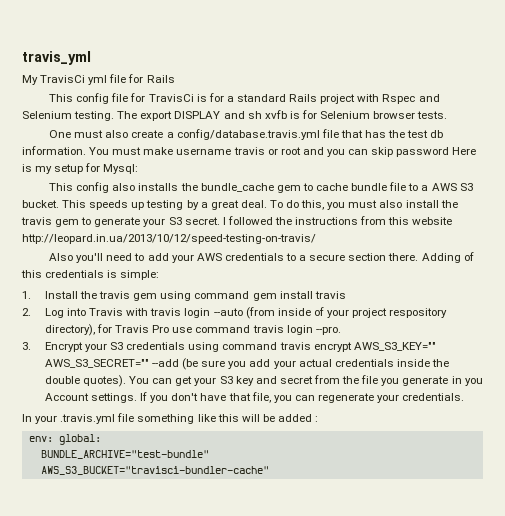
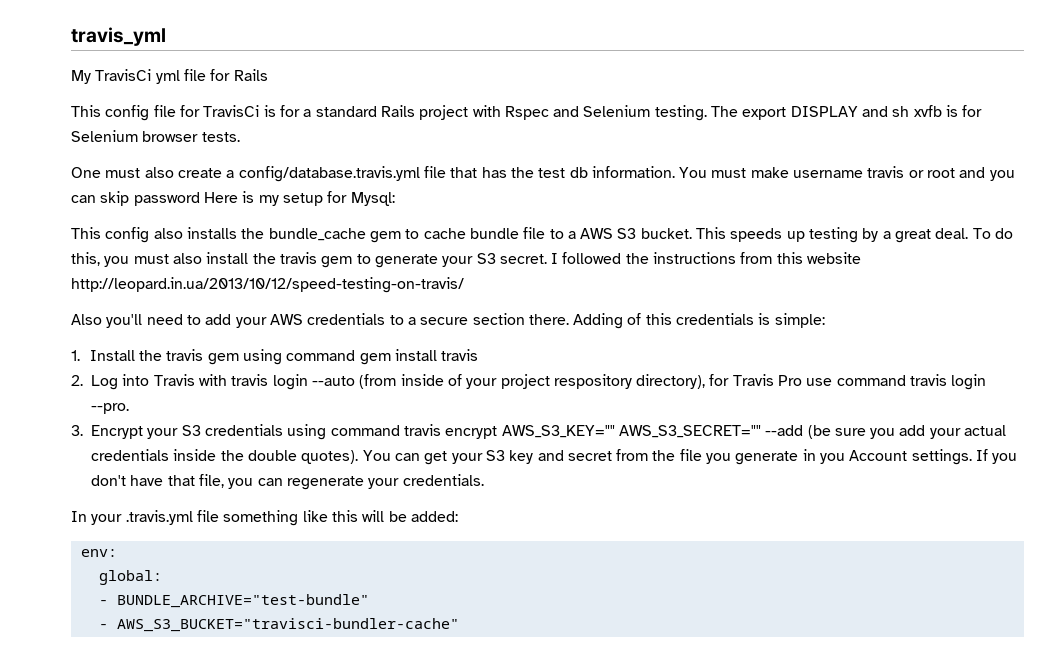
- In your .travis.yml file something like this will be added :
+ In your .travis.yml file something like this will be added:
- env: global:
+ env:
+ global:
- BUNDLE_ARCHIVE="test-bundle"
+ - BUNDLE_ARCHIVE="test-bundle"
- AWS_S3_BUCKET="travisci-bundler-cache"
+ - AWS_S3_BUCKET="travisci-bundler-cache"

